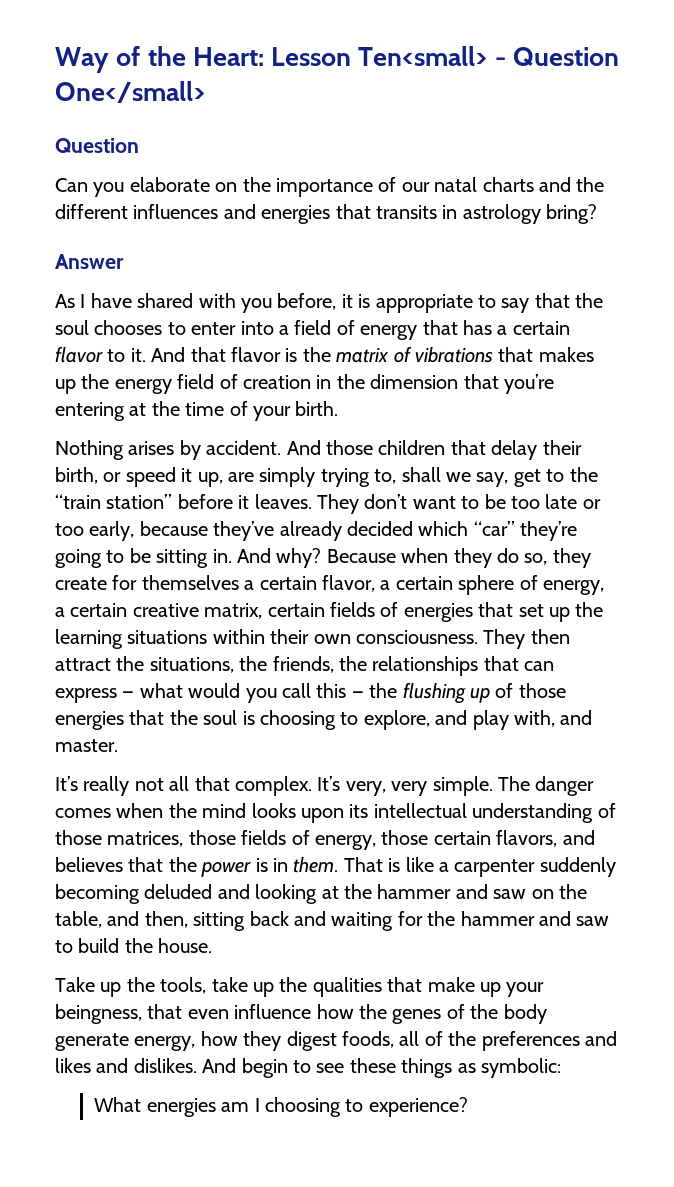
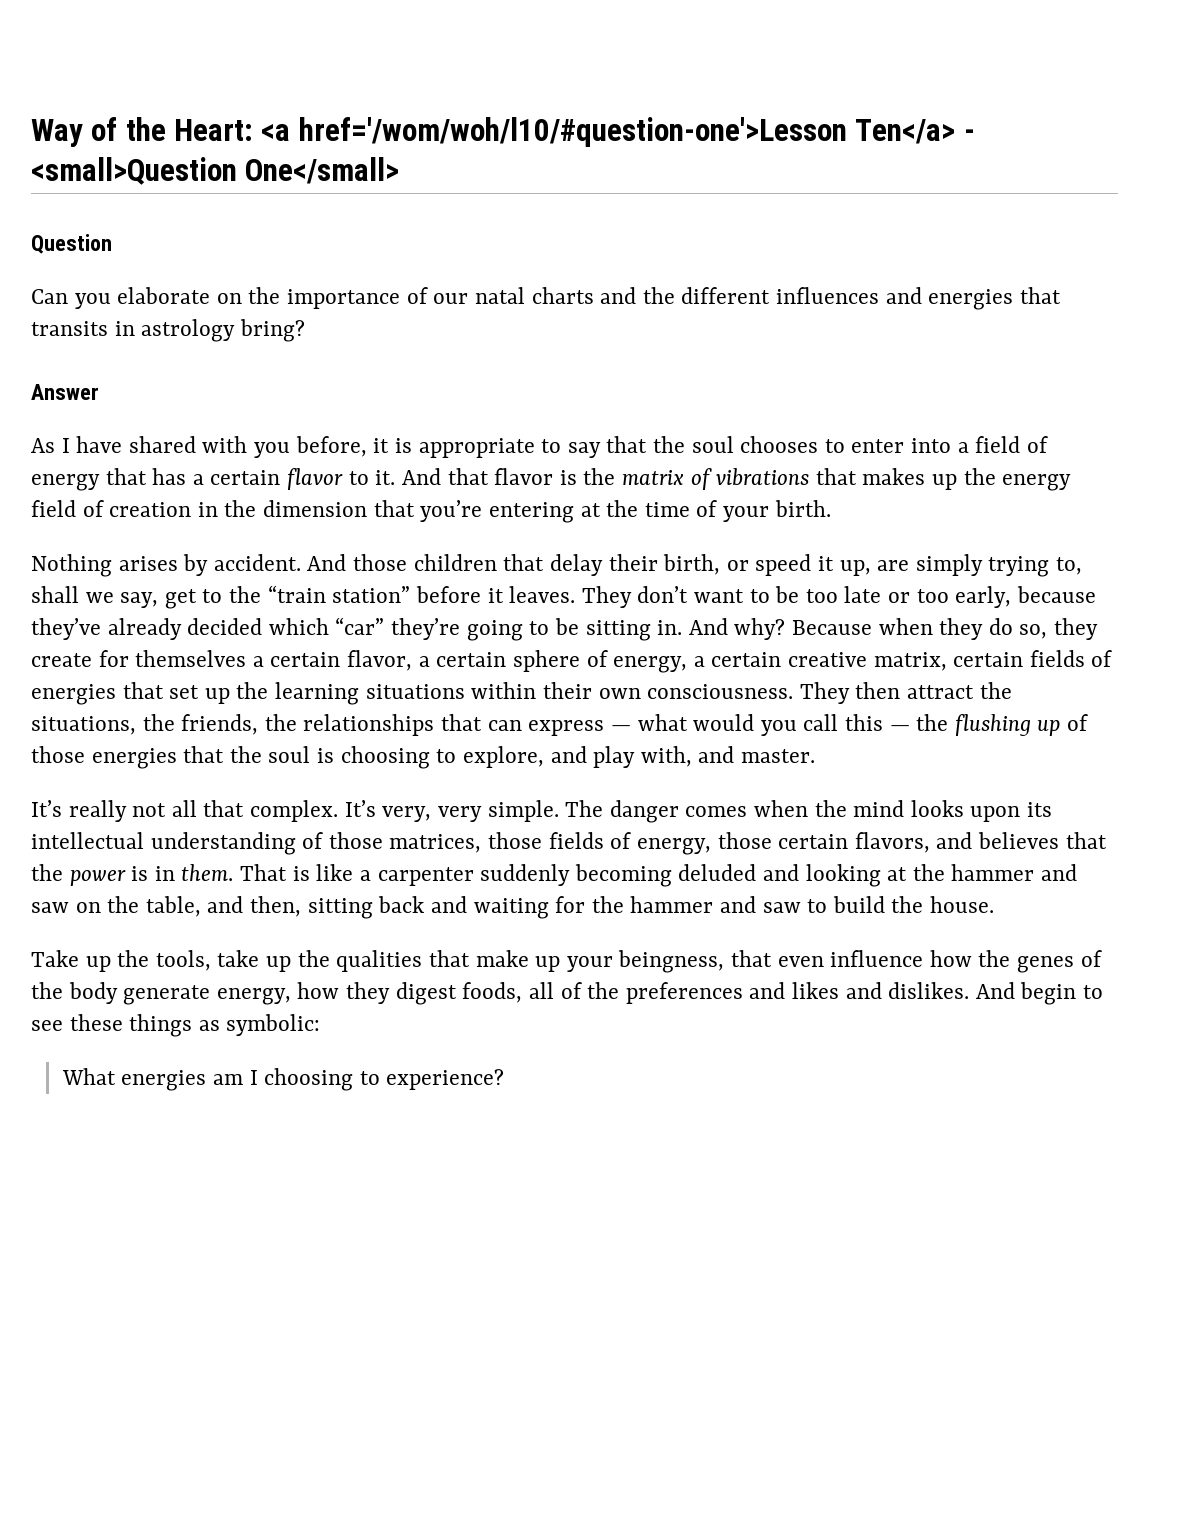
- Way of the Heart: Lesson Ten<small> - Question One</small>
+ Way of the Heart: <a href='/wom/woh/l10/#question-one'>Lesson Ten</a> - <small>Question One</small>

